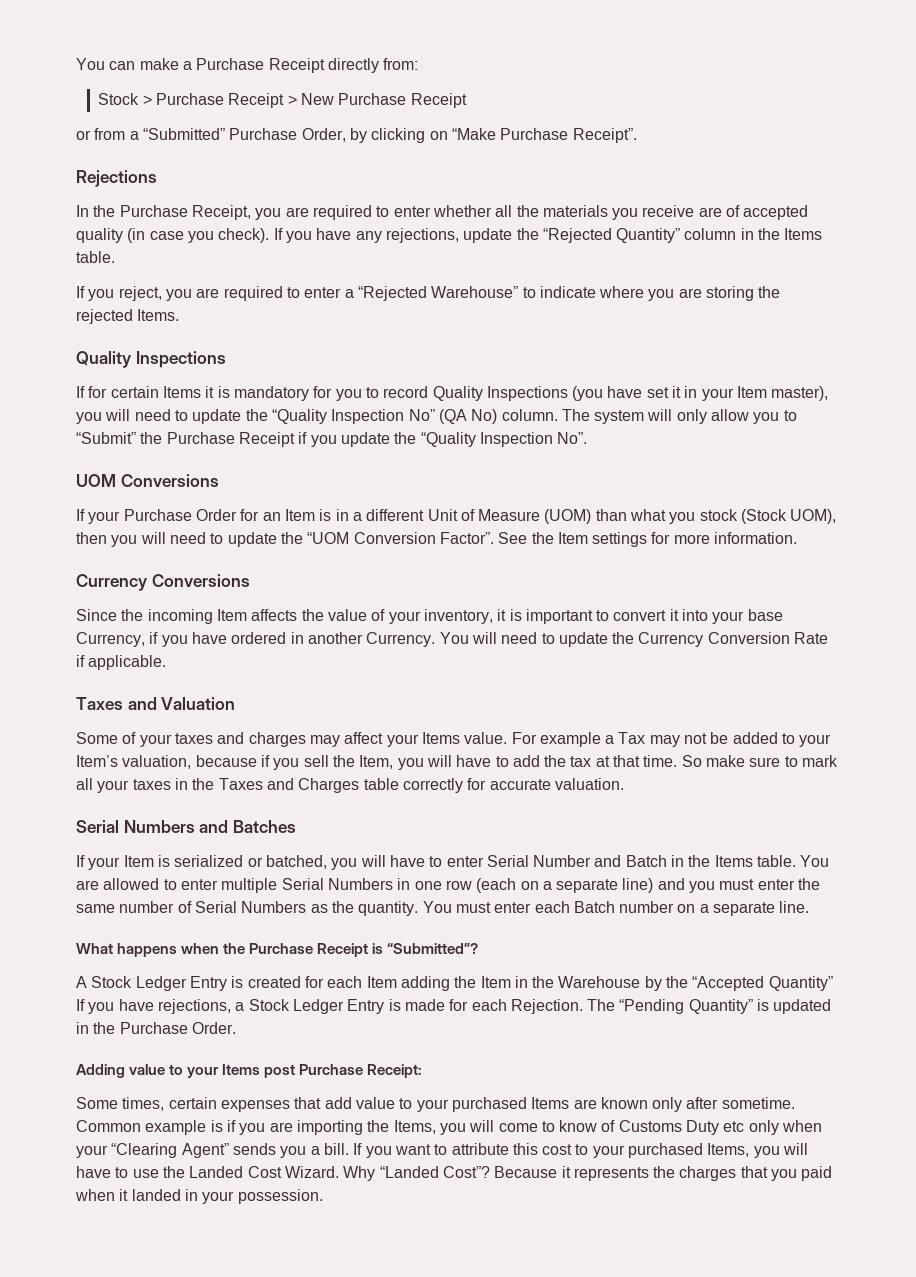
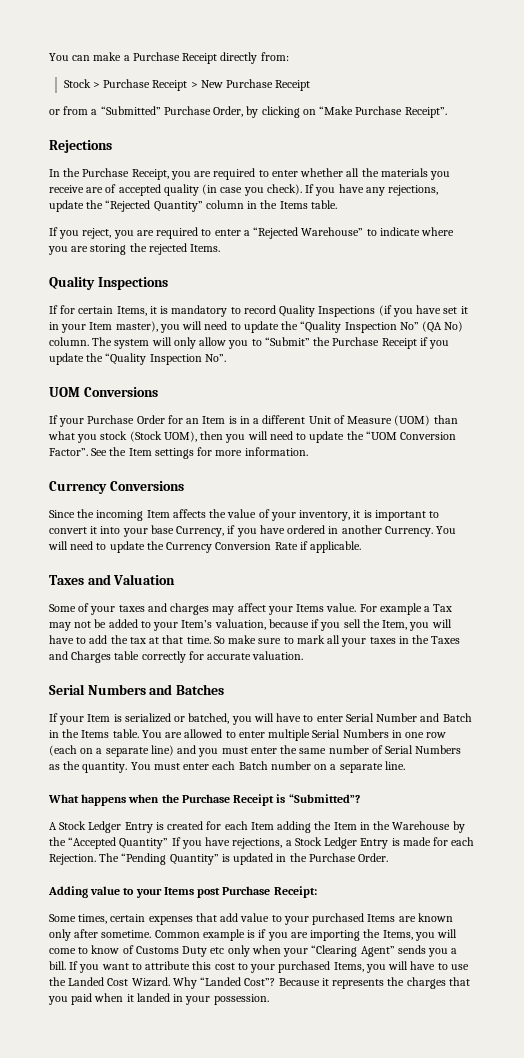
- If for certain Items it is mandatory for you to record Quality Inspections (you have set it in your Item master), you will need to update the “Quality Inspection No” (QA No) column.
+ If for certain Items, it is mandatory to record Quality Inspections (if you have set it in your Item master), you will need to update the “Quality Inspection No” (QA No) column.

